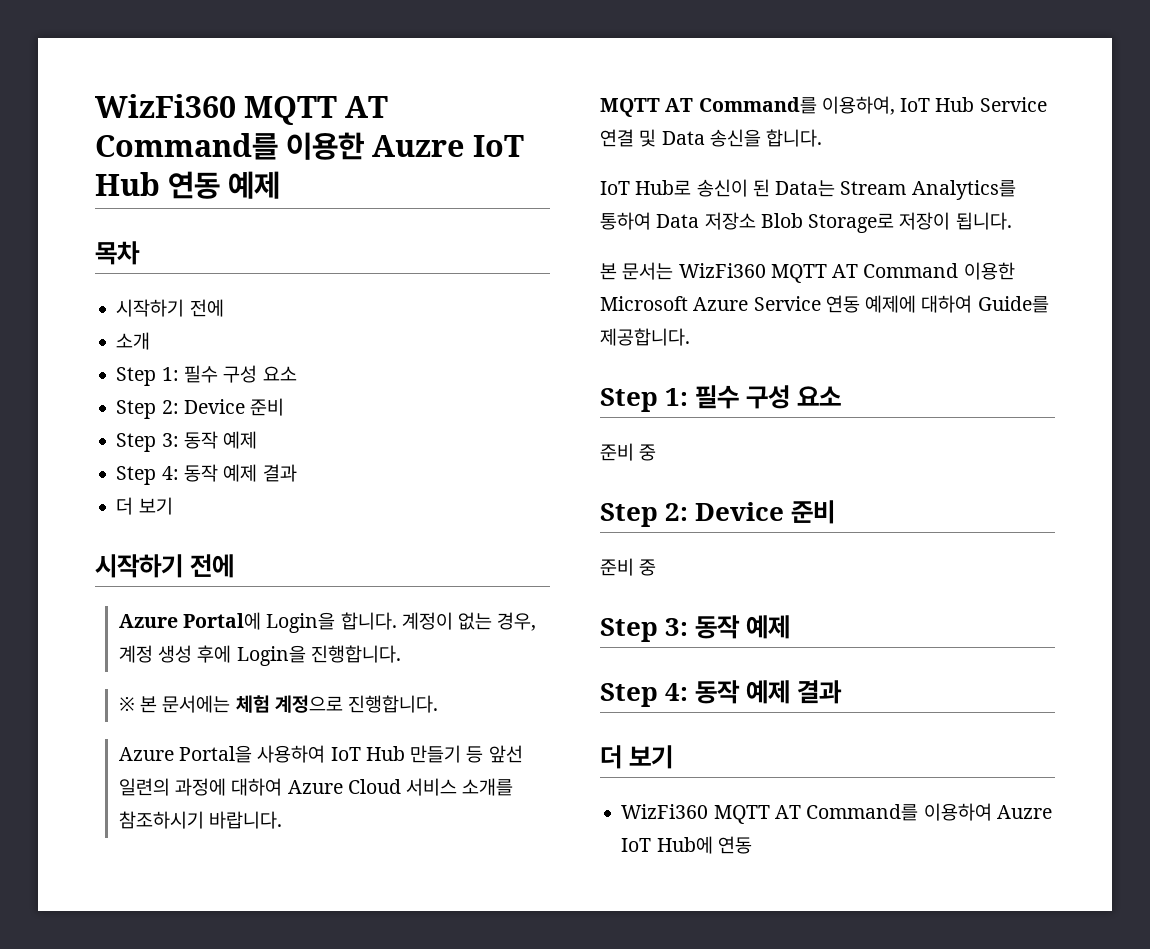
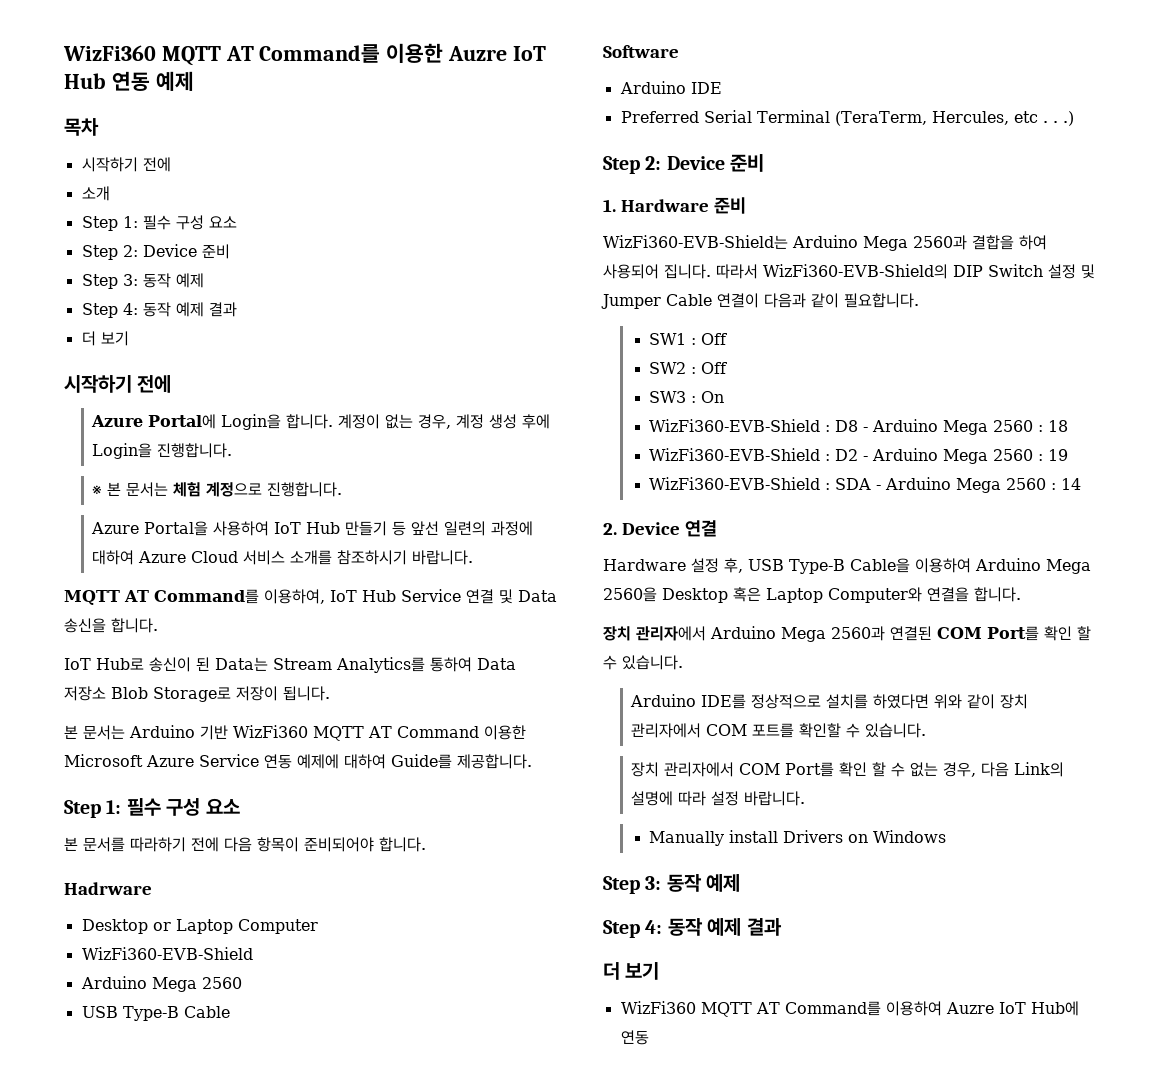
- ※ 본 문서에는 체험 계정으로 진행합니다.
+ ※ 본 문서는 체험 계정으로 진행합니다.
- 본 문서는 WizFi360 MQTT AT Command 이용한 Microsoft Azure Service 연동 예제에 대하여 Guide를 제공합니다.
+ 본 문서는 Arduino 기반 WizFi360 MQTT AT Command 이용한 Microsoft Azure Service 연동 예제에 대하여 Guide를 제공합니다.
  Step 1: 필수 구성 요소
- 준비 중
+ 본 문서를 따라하기 전에 다음 항목이 준비되어야 합니다.
+ Hadrware
+ Desktop or Laptop Computer
+ WizFi360-EVB-Shield
+ Arduino Mega 2560
+ USB Type-B Cable
+ Software
+ Arduino IDE
+ Preferred Serial Terminal (TeraTerm, Hercules, etc . . .)
  Step 2: Device 준비
- 준비 중
+ 1. Hardware 준비
+ WizFi360-EVB-Shield는 Arduino Mega 2560과 결합을 하여 사용되어 집니다. 따라서 WizFi360-EVB-Shield의 DIP Switch 설정 및 Jumper Cable 연결이 다음과 같이 필요합니다.
+ SW1 : Off
+ SW2 : Off
+ SW3 : On
+ WizFi360-EVB-Shield : D8 - Arduino Mega 2560 : 18
+ WizFi360-EVB-Shield : D2 - Arduino Mega 2560 : 19
+ WizFi360-EVB-Shield : SDA - Arduino Mega 2560 : 14
+ 2. Device 연결
+ Hardware 설정 후, USB Type-B Cable을 이용하여 Arduino Mega 2560을 Desktop 혹은 Laptop Computer와 연결을 합니다.
+ 장치 관리자에서 Arduino Mega 2560과 연결된 COM Port를 확인 할 수 있습니다.
+ Arduino IDE를 정상적으로 설치를 하였다면 위와 같이 장치 관리자에서 COM 포트를 확인할 수 있습니다.
+ 장치 관리자에서 COM Port를 확인 할 수 없는 경우, 다음 Link의 설명에 따라 설정 바랍니다.
+ Manually install Drivers on Windows

